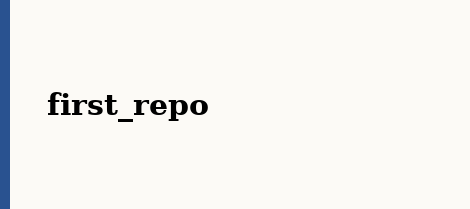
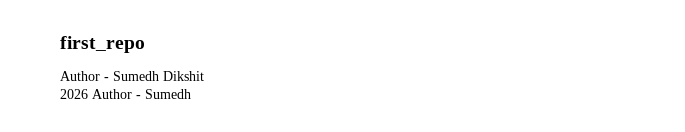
+ Author - Sumedh Dikshit
+ 2026 Author - Sumedh

